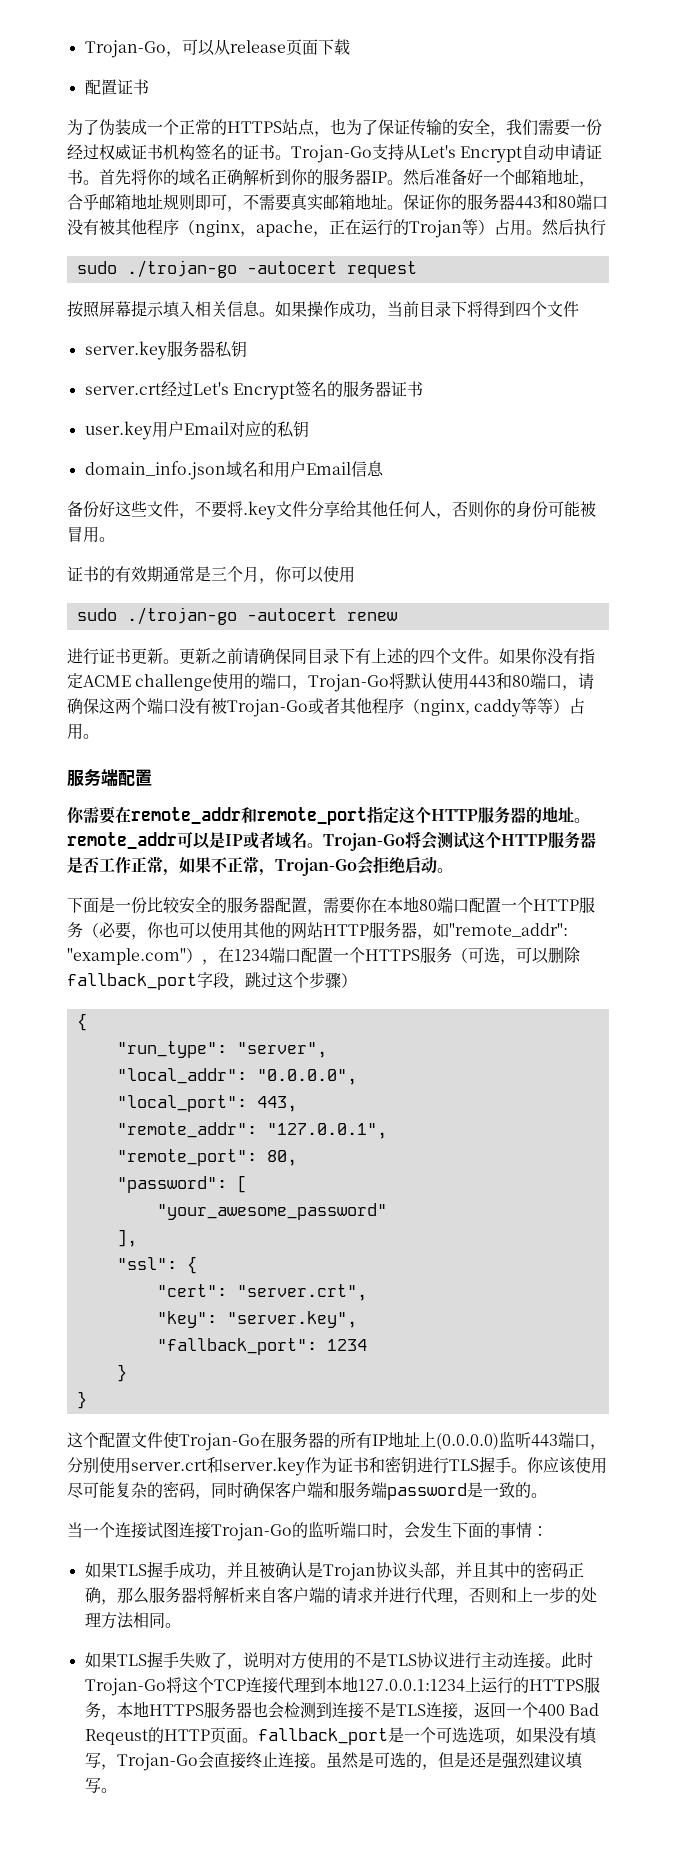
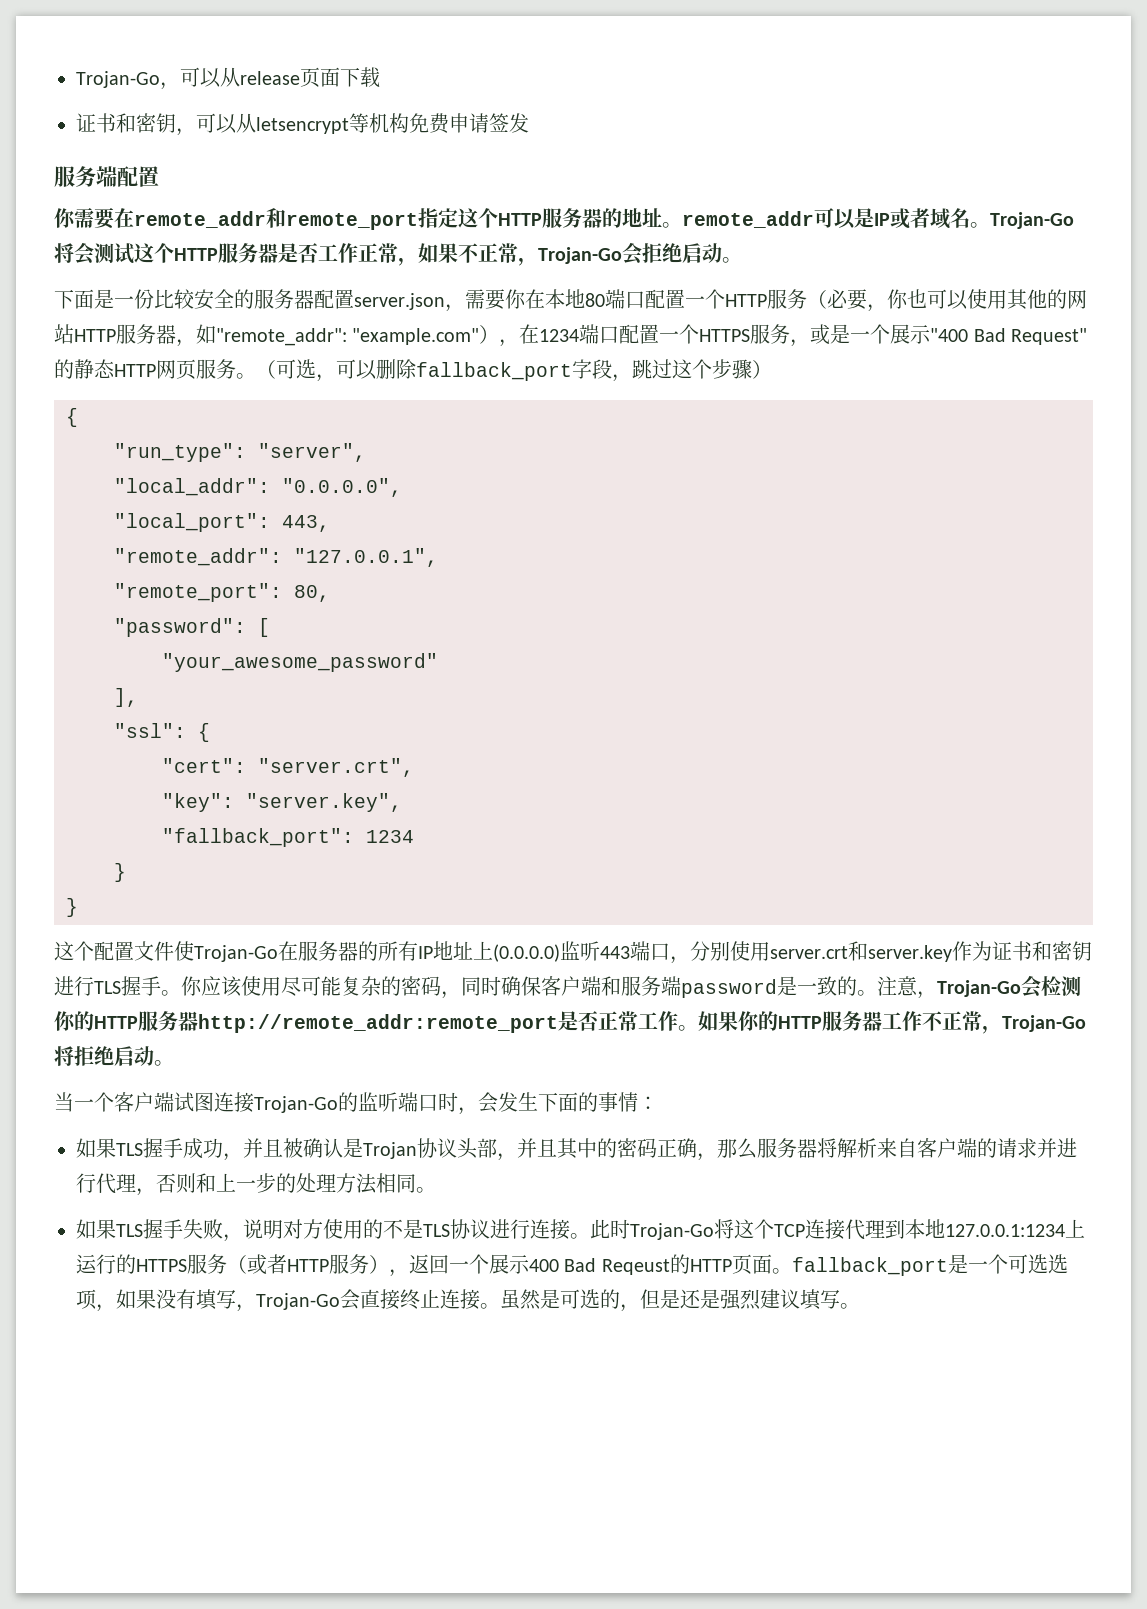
- 配置证书
- 为了伪装成一个正常的HTTPS站点，也为了保证传输的安全，我们需要一份经过权威证书机构签名的证书。Trojan-Go支持从Let's Encrypt自动申请证书。首先将你的域名正确解析到你的服务器IP。然后准备好一个邮箱地址，合乎邮箱地址规则即可，不需要真实邮箱地址。保证你的服务器443和80端口没有被其他程序（nginx，apache，正在运行的Trojan等）占用。然后执行
- sudo ./trojan-go -autocert request
- 按照屏幕提示填入相关信息。如果操作成功，当前目录下将得到四个文件
- server.key服务器私钥
- server.crt经过Let's Encrypt签名的服务器证书
- user.key用户Email对应的私钥
- domain_info.json域名和用户Email信息
- 备份好这些文件，不要将.key文件分享给其他任何人，否则你的身份可能被冒用。
- 证书的有效期通常是三个月，你可以使用
- sudo ./trojan-go -autocert renew
- 进行证书更新。更新之前请确保同目录下有上述的四个文件。如果你没有指定ACME challenge使用的端口，Trojan-Go将默认使用443和80端口，请确保这两个端口没有被Trojan-Go或者其他程序（nginx, caddy等等）占用。
+ 证书和密钥，可以从letsencrypt等机构免费申请签发
- 下面是一份比较安全的服务器配置，需要你在本地80端口配置一个HTTP服务（必要，你也可以使用其他的网站HTTP服务器，如"remote_addr": "example.com"），在1234端口配置一个HTTPS服务（可选，可以删除fallback_port字段，跳过这个步骤）
+ 下面是一份比较安全的服务器配置server.json，需要你在本地80端口配置一个HTTP服务（必要，你也可以使用其他的网站HTTP服务器，如"remote_addr": "example.com"），在1234端口配置一个HTTPS服务，或是一个展示"400 Bad Request"的静态HTTP网页服务。（可选，可以删除fallback_port字段，跳过这个步骤）
+ 注意，Trojan-Go会检测你的HTTP服务器http://remote_addr:remote_port是否正常工作。如果你的HTTP服务器工作不正常，Trojan-Go将拒绝启动。
- 当一个连接试图连接Trojan-Go的监听端口时，会发生下面的事情：
+ 当一个客户端试图连接Trojan-Go的监听端口时，会发生下面的事情：
- 如果TLS握手失败了，说明对方使用的不是TLS协议进行主动连接。
+ 如果TLS握手失败，说明对方使用的不是TLS协议进行连接。
- 此时Trojan-Go将这个TCP连接代理到本地127.0.0.1:1234上运行的HTTPS服务，本地HTTPS服务器也会检测到连接不是TLS连接，返回一个400 Bad Reqeust的HTTP页面。fallback_port是一个可选选项，如果没有填写，Trojan-Go会直接终止连接。
+ 此时Trojan-Go将这个TCP连接代理到本地127.0.0.1:1234上运行的HTTPS服务（或者HTTP服务），返回一个展示400 Bad Reqeust的HTTP页面。fallback_port是一个可选选项，如果没有填写，Trojan-Go会直接终止连接。

